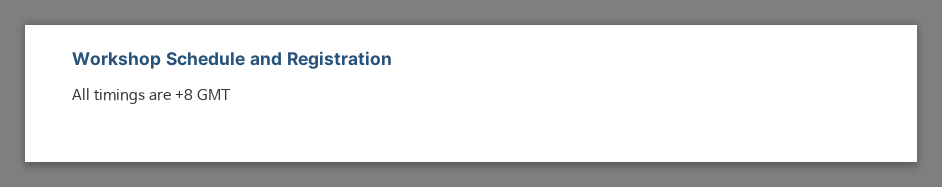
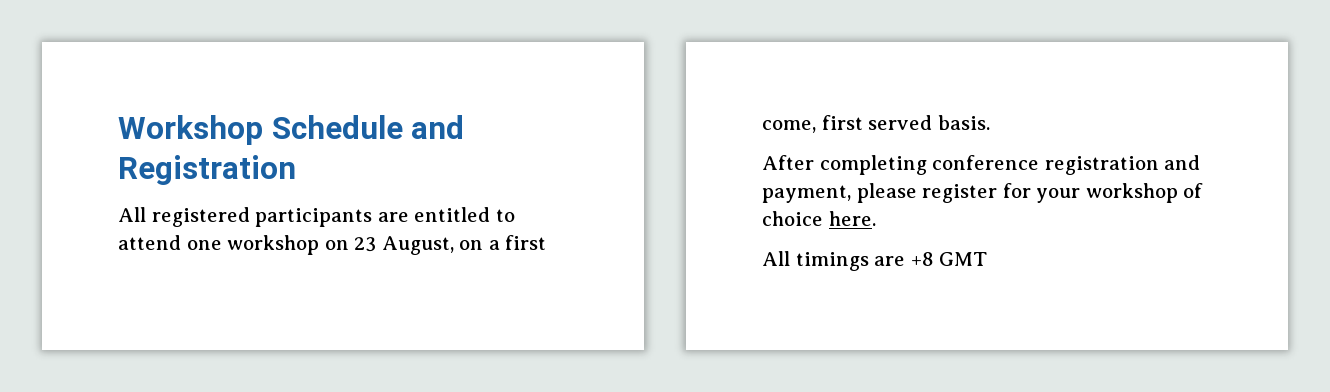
+ All registered participants are entitled to attend one workshop on 23 August, on a first come, first served basis.
+ After completing conference registration and payment, please register for your workshop of choice here.

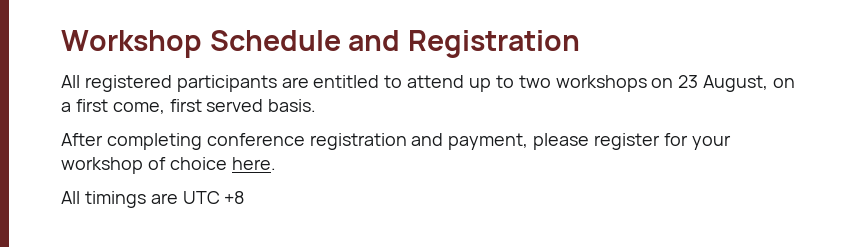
- All registered participants are entitled to attend one workshop on 23 August, on a first come, first served basis.
+ All registered participants are entitled to attend up to two workshops on 23 August, on a first come, first served basis.
- All timings are +8 GMT
+ All timings are UTC +8

